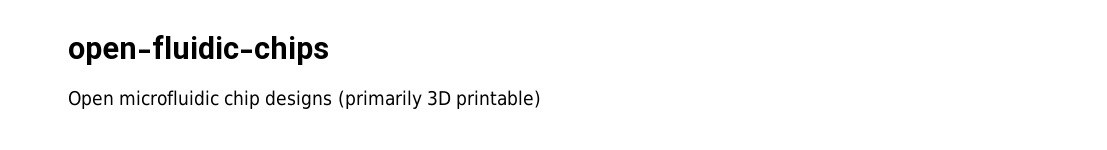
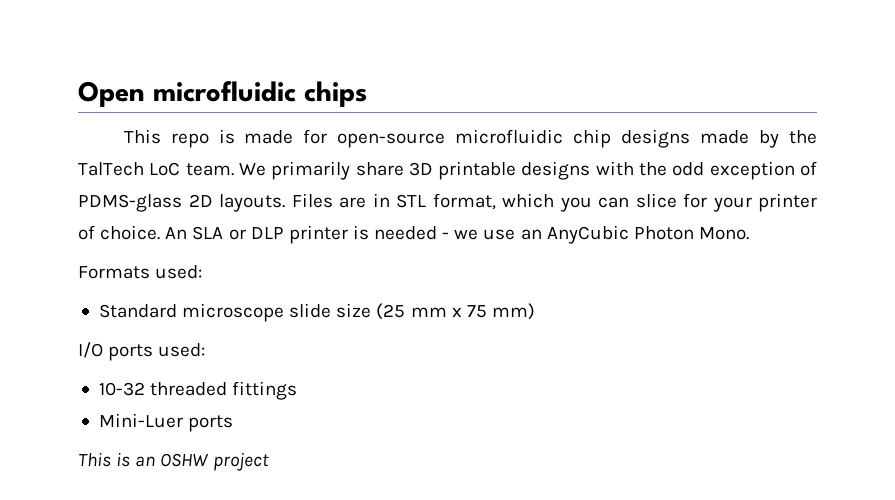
- open-fluidic-chips
- Open microfluidic chip designs (primarily 3D printable)
+ Open microfluidic chips
+ This repo is made for open-source microfluidic chip designs made by the TalTech LoC team. We primarily share 3D printable designs with the odd exception of PDMS-glass 2D layouts. Files are in STL format, which you can slice for your printer of choice. An SLA or DLP printer is needed - we use an AnyCubic Photon Mono.
+ Formats used:
+ Standard microscope slide size (25 mm x 75 mm)
+ I/O ports used:
+ 10-32 threaded fittings
+ Mini-Luer ports
+ This is an OSHW project

